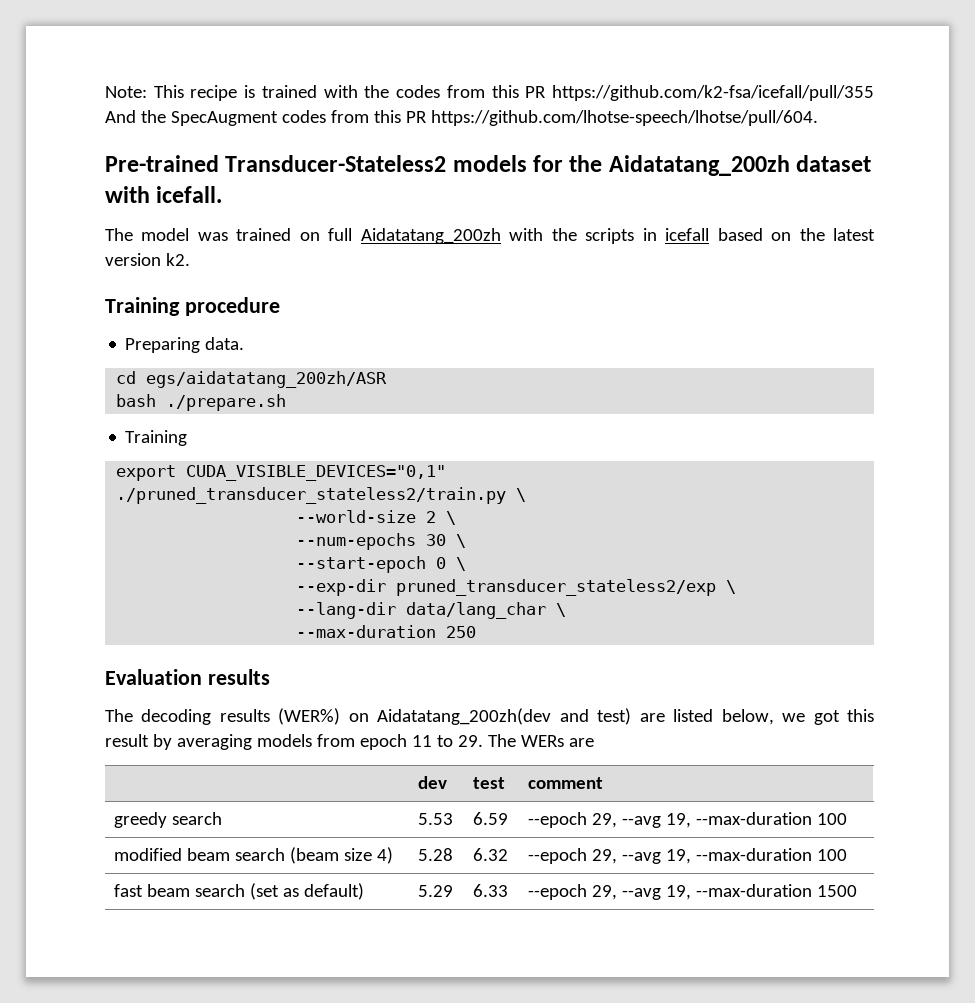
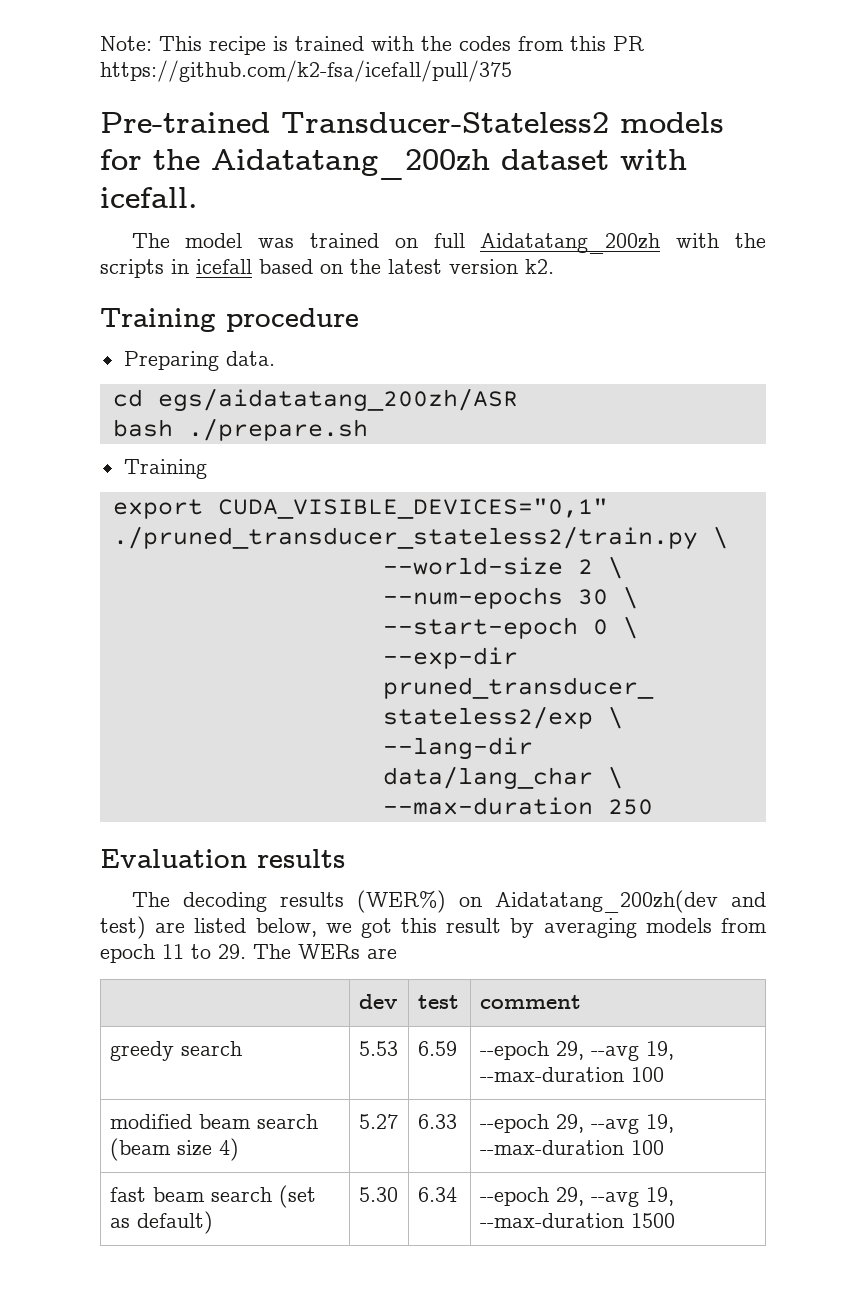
- Note: This recipe is trained with the codes from this PR https://github.com/k2-fsa/icefall/pull/355 And the SpecAugment codes from this PR https://github.com/lhotse-speech/lhotse/pull/604.
+ Note: This recipe is trained with the codes from this PR https://github.com/k2-fsa/icefall/pull/375
- modified beam search (beam size 4) | 5.28 | 6.32 | --epoch 29, --avg 19, --max-duration 100
+ modified beam search (beam size 4) | 5.27 | 6.33 | --epoch 29, --avg 19, --max-duration 100
- fast beam search (set as default) | 5.29 | 6.33 | --epoch 29, --avg 19, --max-duration 1500
+ fast beam search (set as default) | 5.30 | 6.34 | --epoch 29, --avg 19, --max-duration 1500

